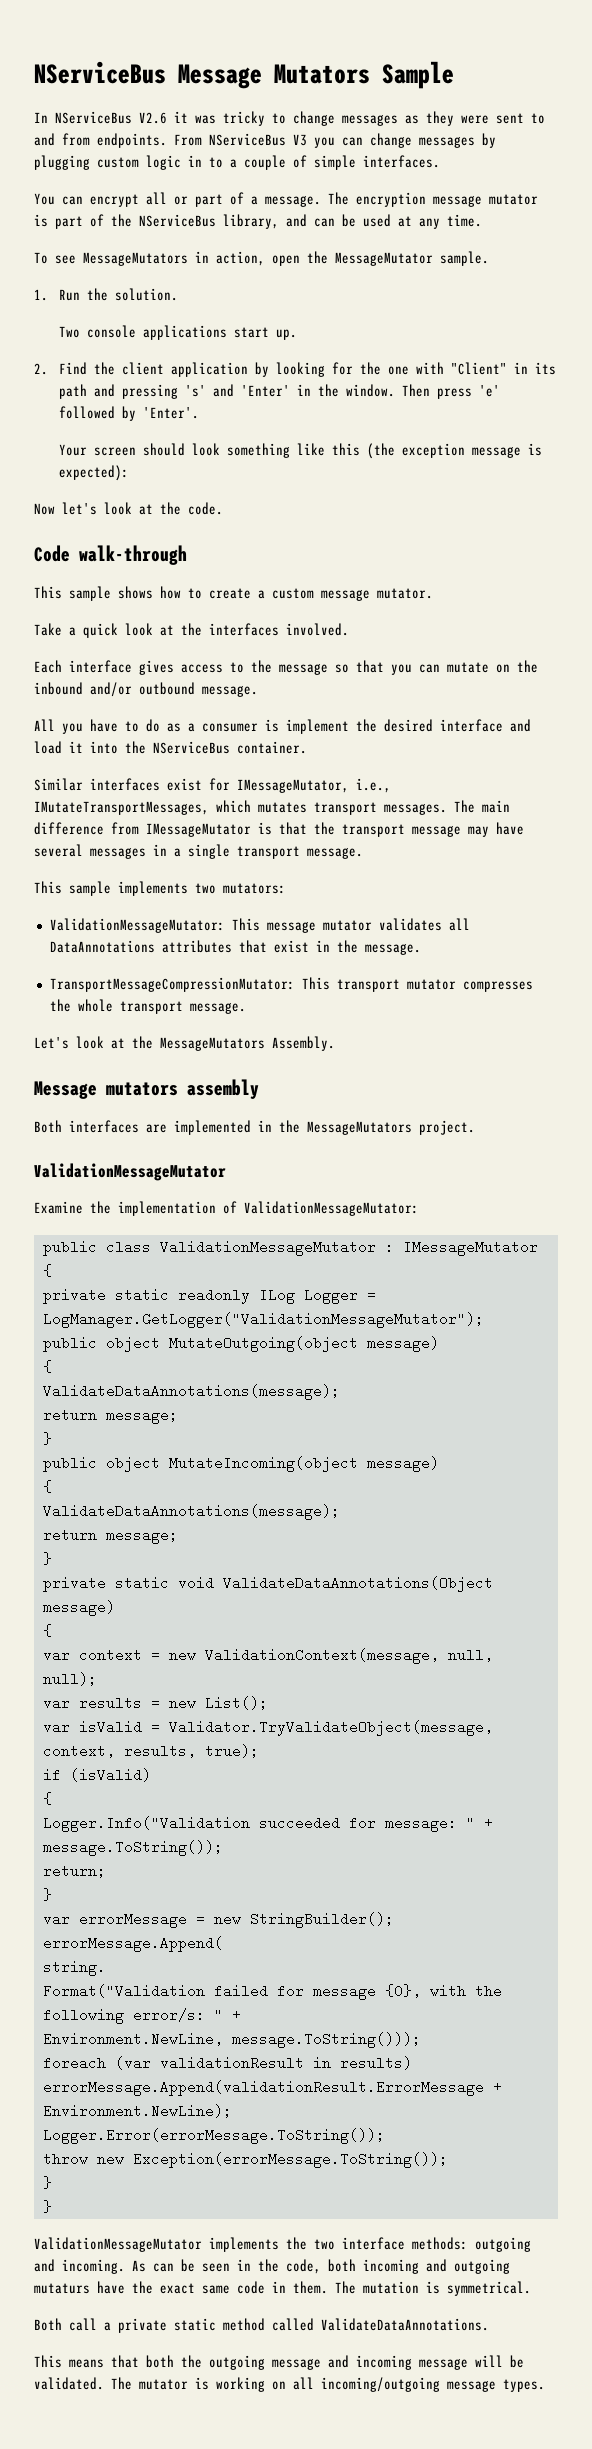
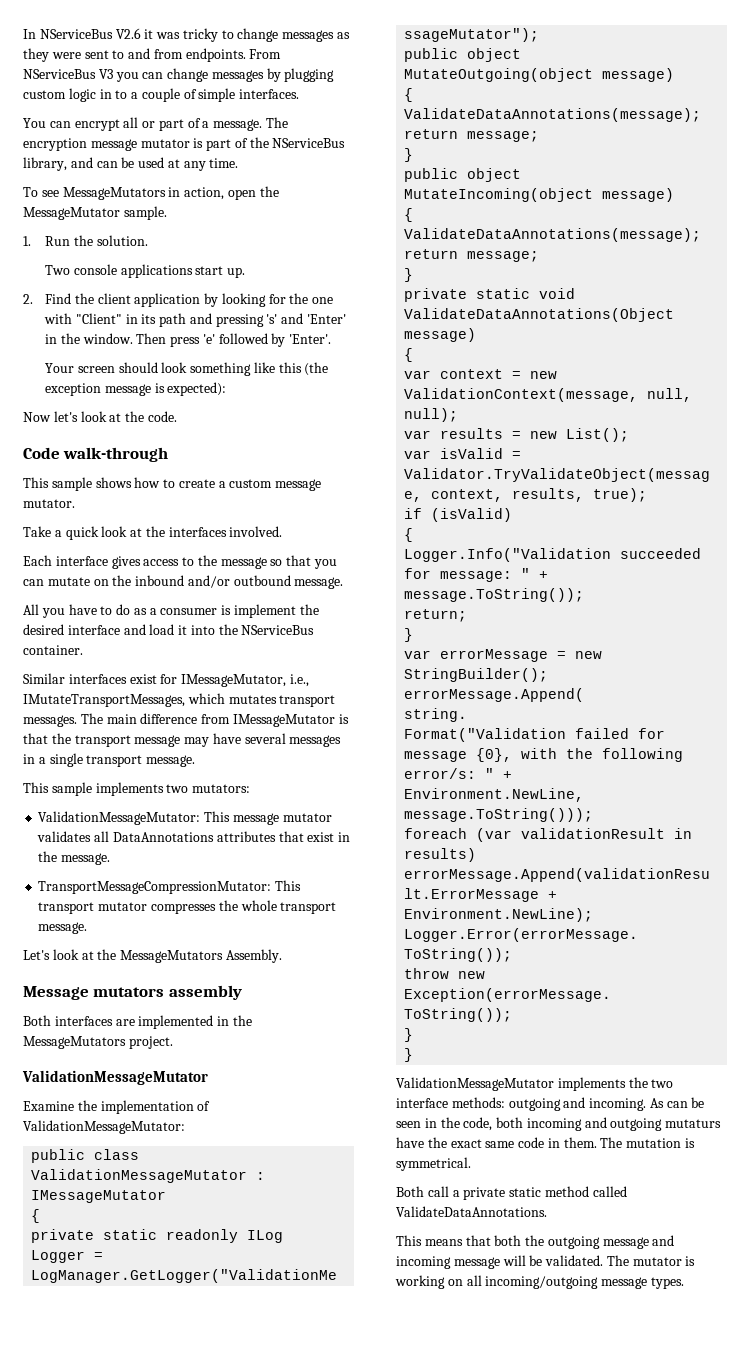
- NServiceBus Message Mutators Sample

